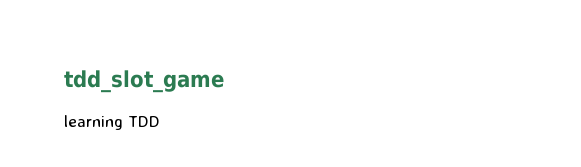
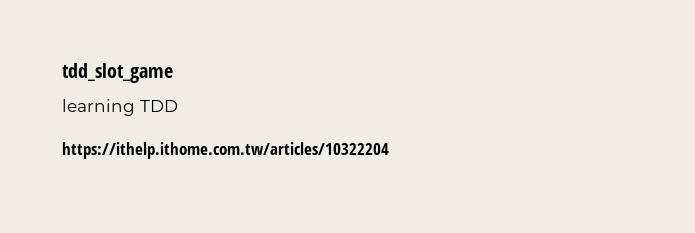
+ https://ithelp.ithome.com.tw/articles/10322204

